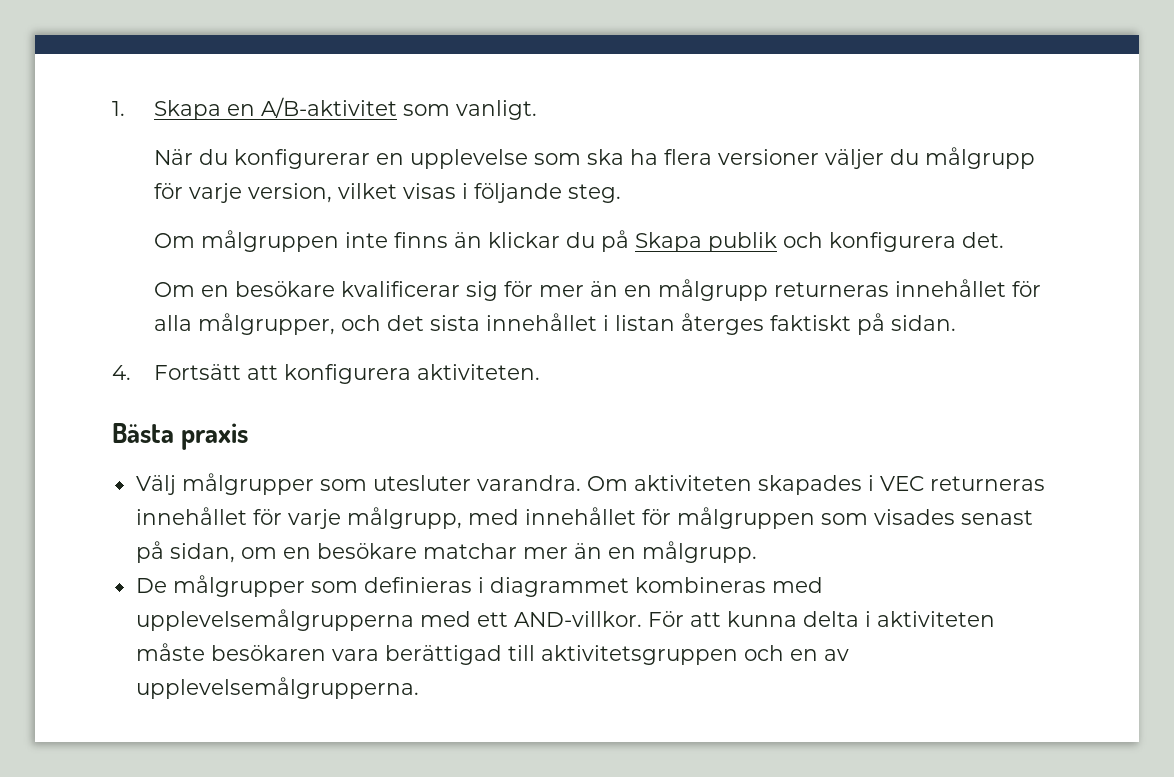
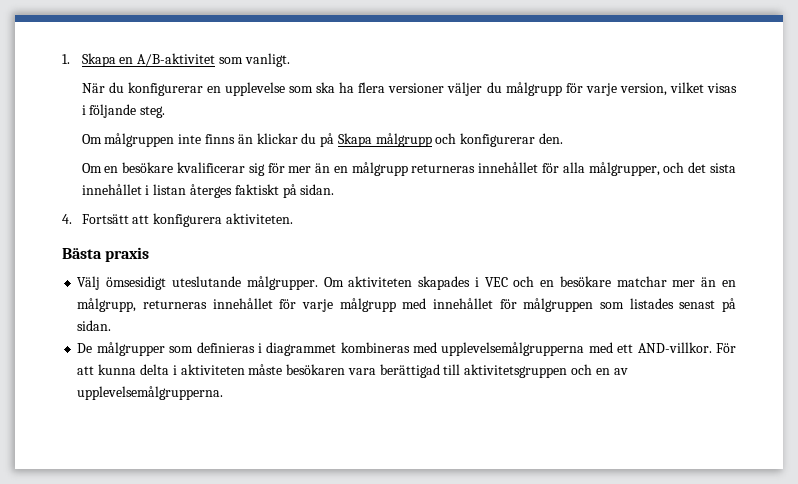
- Om målgruppen inte finns än klickar du på Skapa publik och konfigurera det.
+ Om målgruppen inte finns än klickar du på Skapa målgrupp och konfigurerar den.
- Välj målgrupper som utesluter varandra.
+ Välj ömsesidigt uteslutande målgrupper.
- Om aktiviteten skapades i VEC returneras innehållet för varje målgrupp, med innehållet för målgruppen som visades senast på sidan, om en besökare matchar mer än en målgrupp.
+ Om aktiviteten skapades i VEC och en besökare matchar mer än en målgrupp, returneras innehållet för varje målgrupp med innehållet för målgruppen som listades senast på sidan.

